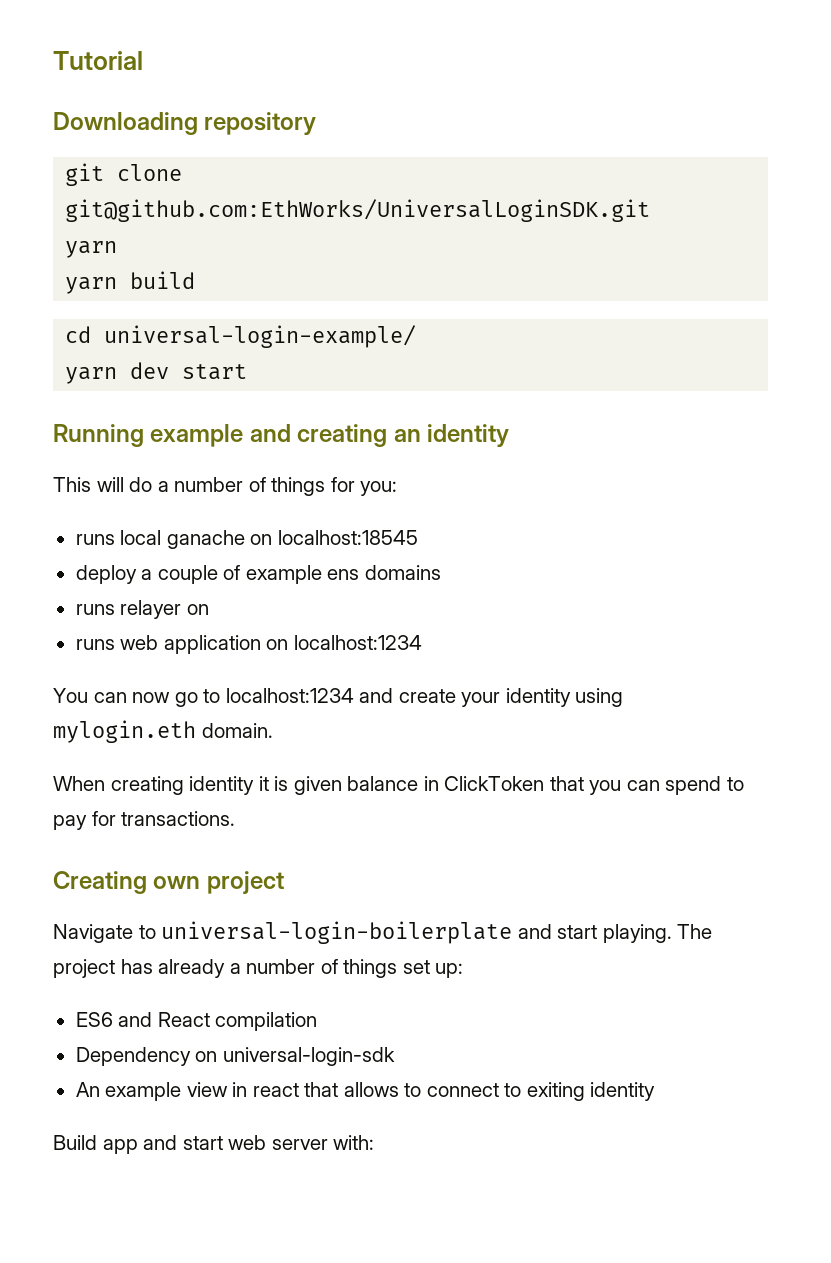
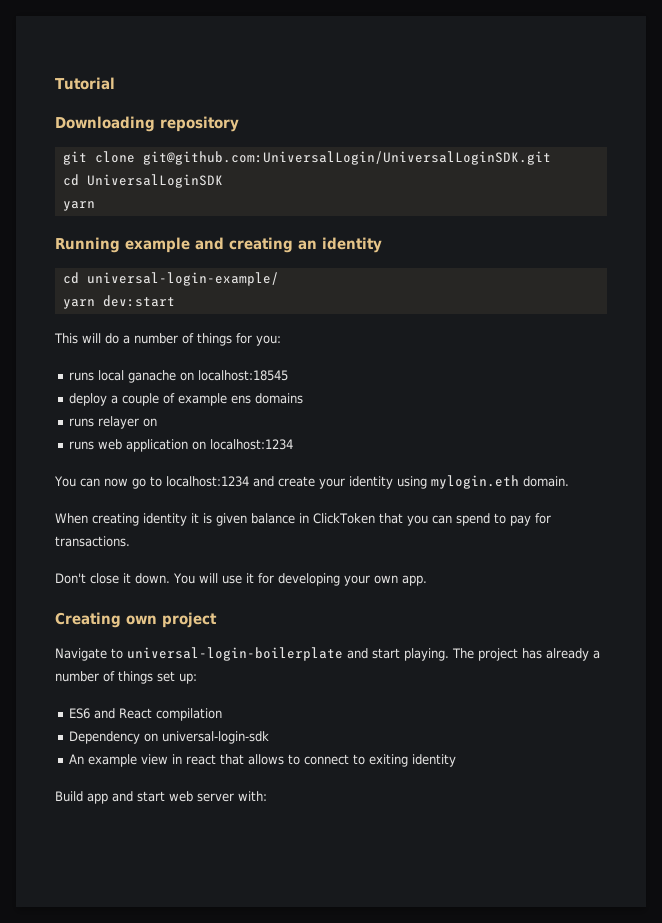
- git clone git@github.com:EthWorks/UniversalLoginSDK.git
+ git clone git@github.com:UniversalLogin/UniversalLoginSDK.git
+ cd UniversalLoginSDK
  yarn
- yarn build
- cd universal-login-example/
- yarn dev start
+ cd universal-login-example/
+ yarn dev:start
+ Don't close it down. You will use it for developing your own app.

